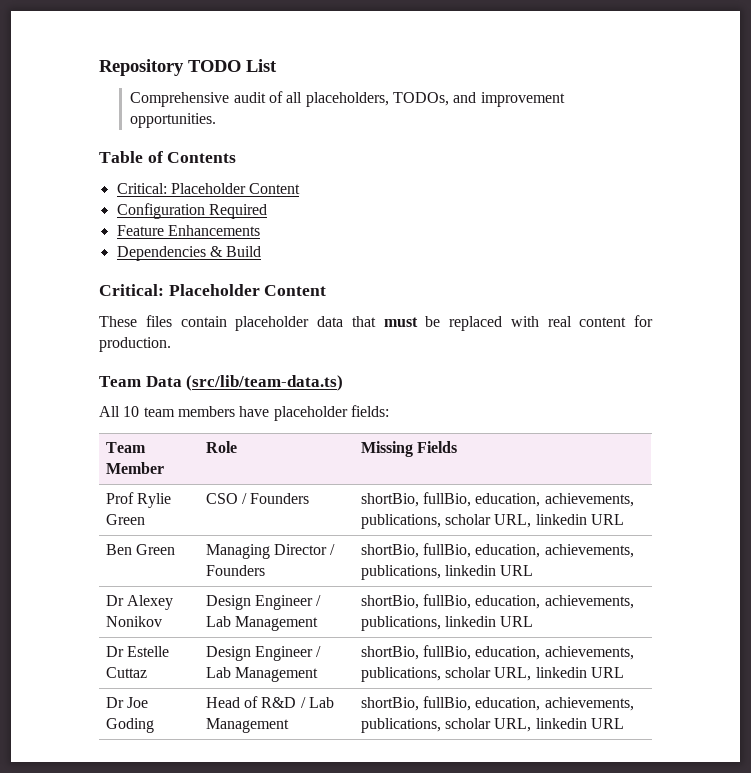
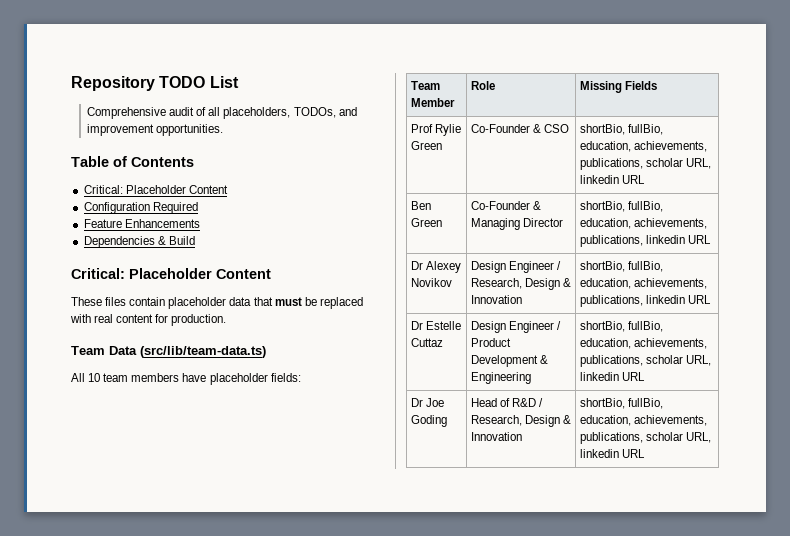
- Prof Rylie Green | CSO / Founders | shortBio, fullBio, education, achievements, publications, scholar URL, linkedin URL
+ Prof Rylie Green | Co-Founder & CSO | shortBio, fullBio, education, achievements, publications, scholar URL, linkedin URL
- Ben Green | Managing Director / Founders | shortBio, fullBio, education, achievements, publications, linkedin URL
+ Ben Green | Co-Founder & Managing Director | shortBio, fullBio, education, achievements, publications, linkedin URL
- Dr Alexey Nonikov | Design Engineer / Lab Management | shortBio, fullBio, education, achievements, publications, linkedin URL
+ Dr Alexey Novikov | Design Engineer / Research, Design & Innovation | shortBio, fullBio, education, achievements, publications, linkedin URL
- Dr Estelle Cuttaz | Design Engineer / Lab Management | shortBio, fullBio, education, achievements, publications, scholar URL, linkedin URL
+ Dr Estelle Cuttaz | Design Engineer / Product Development & Engineering | shortBio, fullBio, education, achievements, publications, scholar URL, linkedin URL
- Dr Joe Goding | Head of R&D / Lab Management | shortBio, fullBio, education, achievements, publications, scholar URL, linkedin URL
+ Dr Joe Goding | Head of R&D / Research, Design & Innovation | shortBio, fullBio, education, achievements, publications, scholar URL, linkedin URL

